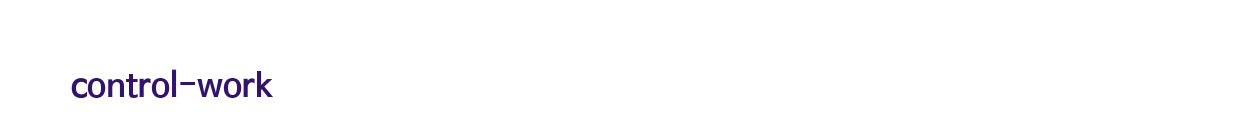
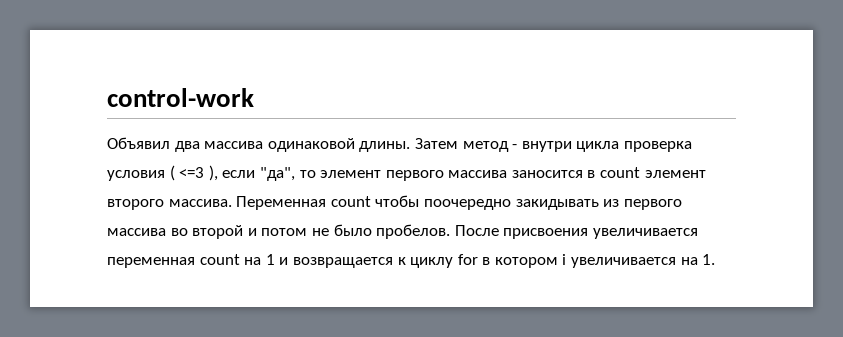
+ Объявил два массива одинаковой длины. Затем метод - внутри цикла проверка условия ( <=3 ), если "да", то элемент первого массива заносится в count элемент второго массива. Переменная count чтобы поочередно закидывать из первого массива во второй и потом не было пробелов. После присвоения увеличивается переменная count на 1 и возвращается к циклу for в котором i увеличивается на 1.

